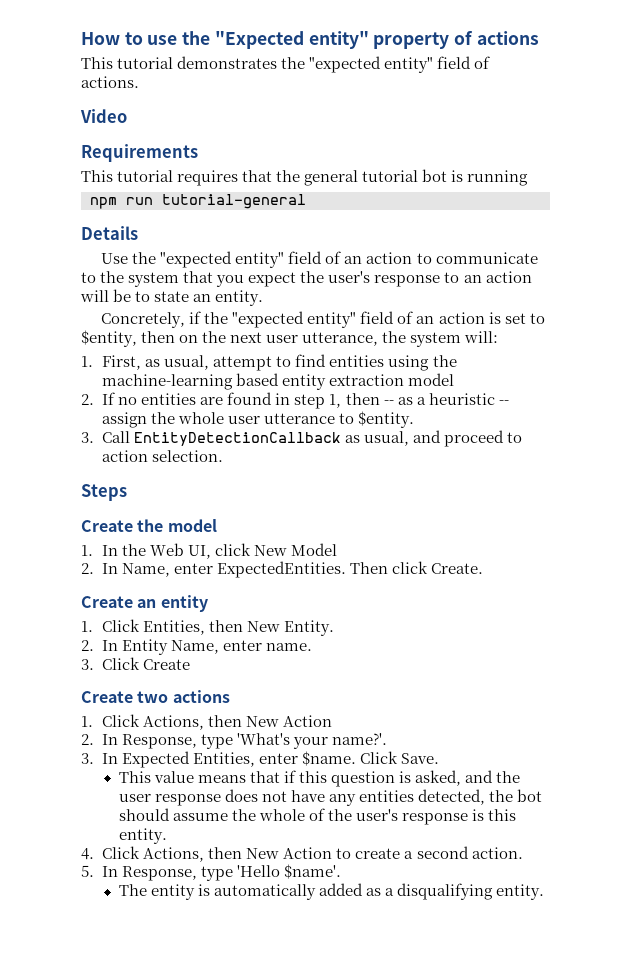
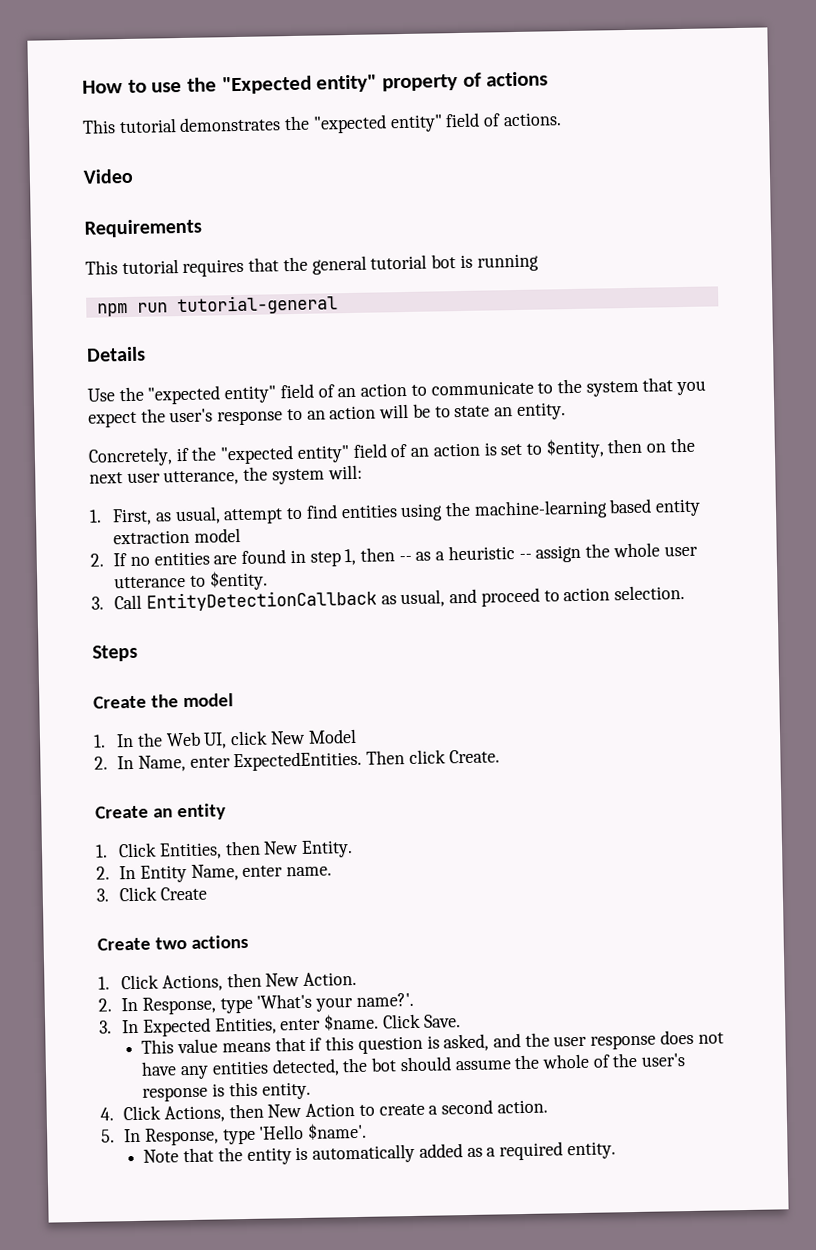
- 1. Click Actions, then New Action
+ 1. Click Actions, then New Action.
- The entity is automatically added as a disqualifying entity.
+ Note that the entity is automatically added as a required entity.

